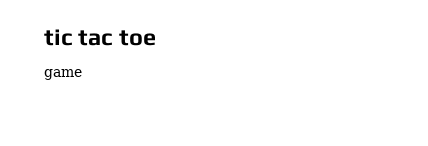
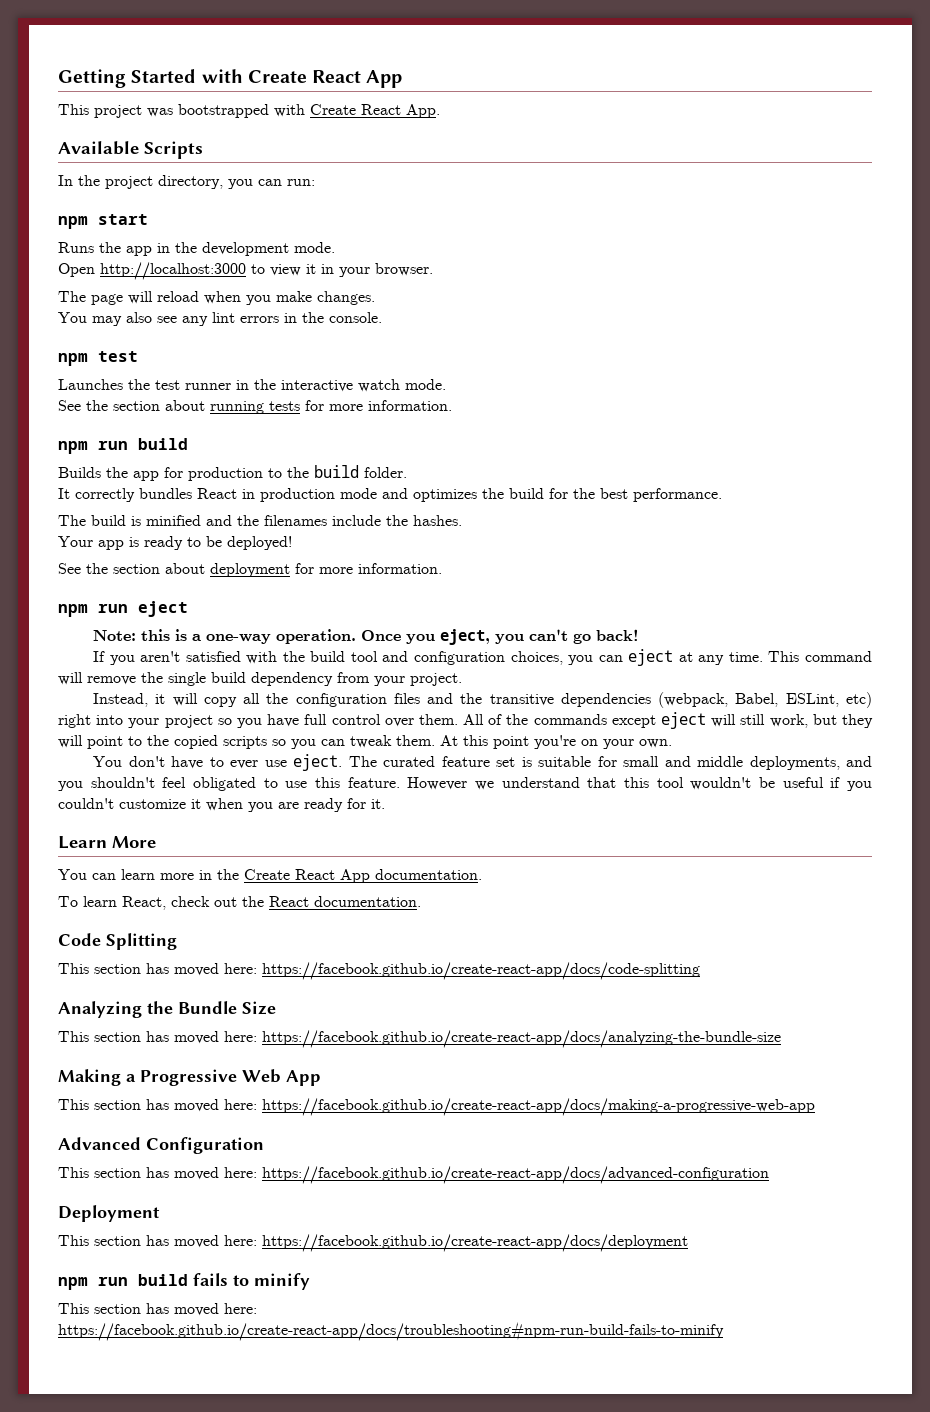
- tic tac toe
- game
+ Getting Started with Create React App
+ This project was bootstrapped with Create React App.
+ Available Scripts
+ In the project directory, you can run:
+ npm start
+ Runs the app in the development mode.
+ Open http://localhost:3000 to view it in your browser.
+ The page will reload when you make changes.
+ You may also see any lint errors in the console.
+ npm test
+ Launches the test runner in the interactive watch mode.
+ See the section about running tests for more information.
+ npm run build
+ Builds the app for production to the build folder.
+ It correctly bundles React in production mode and optimizes the build for the best performance.
+ The build is minified and the filenames include the hashes.
+ Your app is ready to be deployed!
+ See the section about deployment for more information.
+ npm run eject
+ Note: this is a one-way operation. Once you eject, you can't go back!
+ If you aren't satisfied with the build tool and configuration choices, you can eject at any time. This command will remove the single build dependency from your project.
+ Instead, it will copy all the configuration files and the transitive dependencies (webpack, Babel, ESLint, etc) right into your project so you have full control over them. All of the commands except eject will still work, but they will point to the copied scripts so you can tweak them. At this point you're on your own.
+ You don't have to ever use eject. The curated feature set is suitable for small and middle deployments, and you shouldn't feel obligated to use this feature. However we understand that this tool wouldn't be useful if you couldn't customize it when you are ready for it.
+ Learn More
+ You can learn more in the Create React App documentation.
+ To learn React, check out the React documentation.
+ Code Splitting
+ This section has moved here: https://facebook.github.io/create-react-app/docs/code-splitting
+ Analyzing the Bundle Size
+ This section has moved here: https://facebook.github.io/create-react-app/docs/analyzing-the-bundle-size
+ Making a Progressive Web App
+ This section has moved here: https://facebook.github.io/create-react-app/docs/making-a-progressive-web-app
+ Advanced Configuration
+ This section has moved here: https://facebook.github.io/create-react-app/docs/advanced-configuration
+ Deployment
+ This section has moved here: https://facebook.github.io/create-react-app/docs/deployment
+ npm run build fails to minify
+ This section has moved here: https://facebook.github.io/create-react-app/docs/troubleshooting#npm-run-build-fails-to-minify

